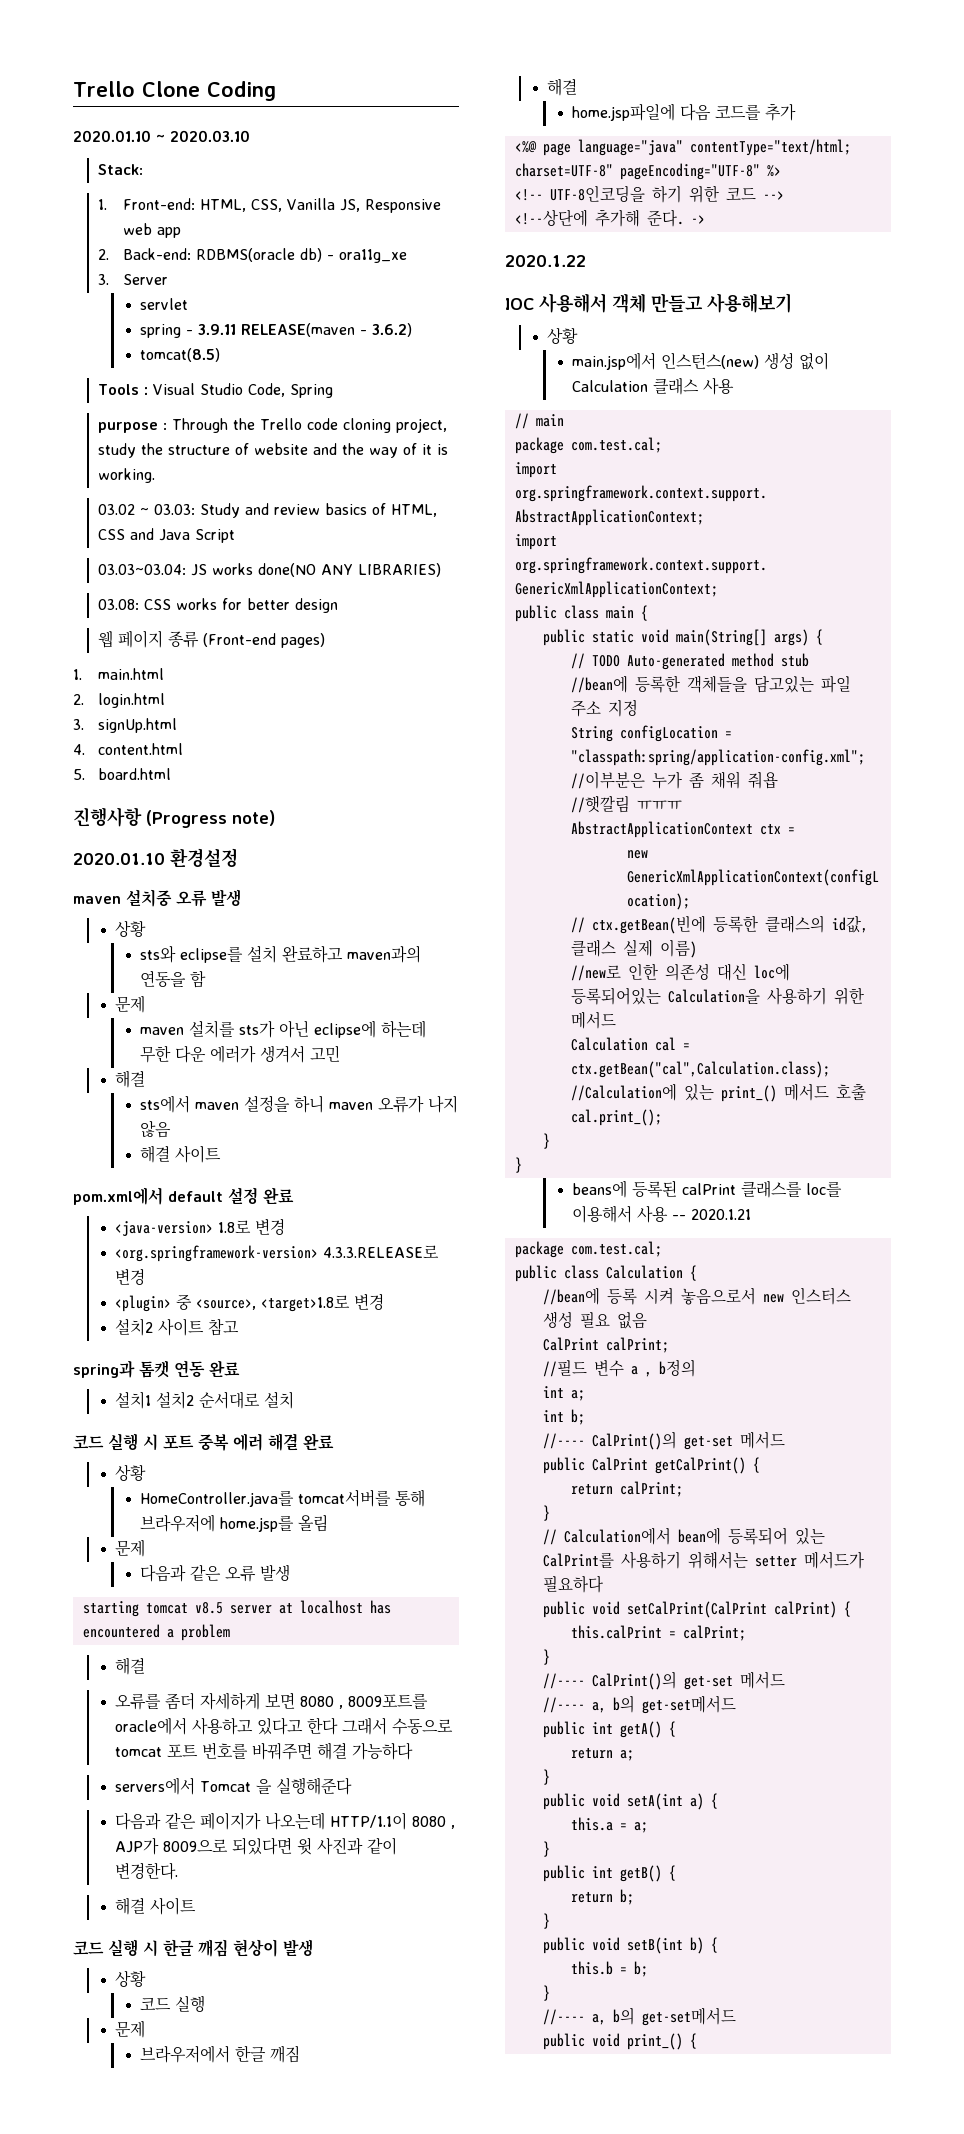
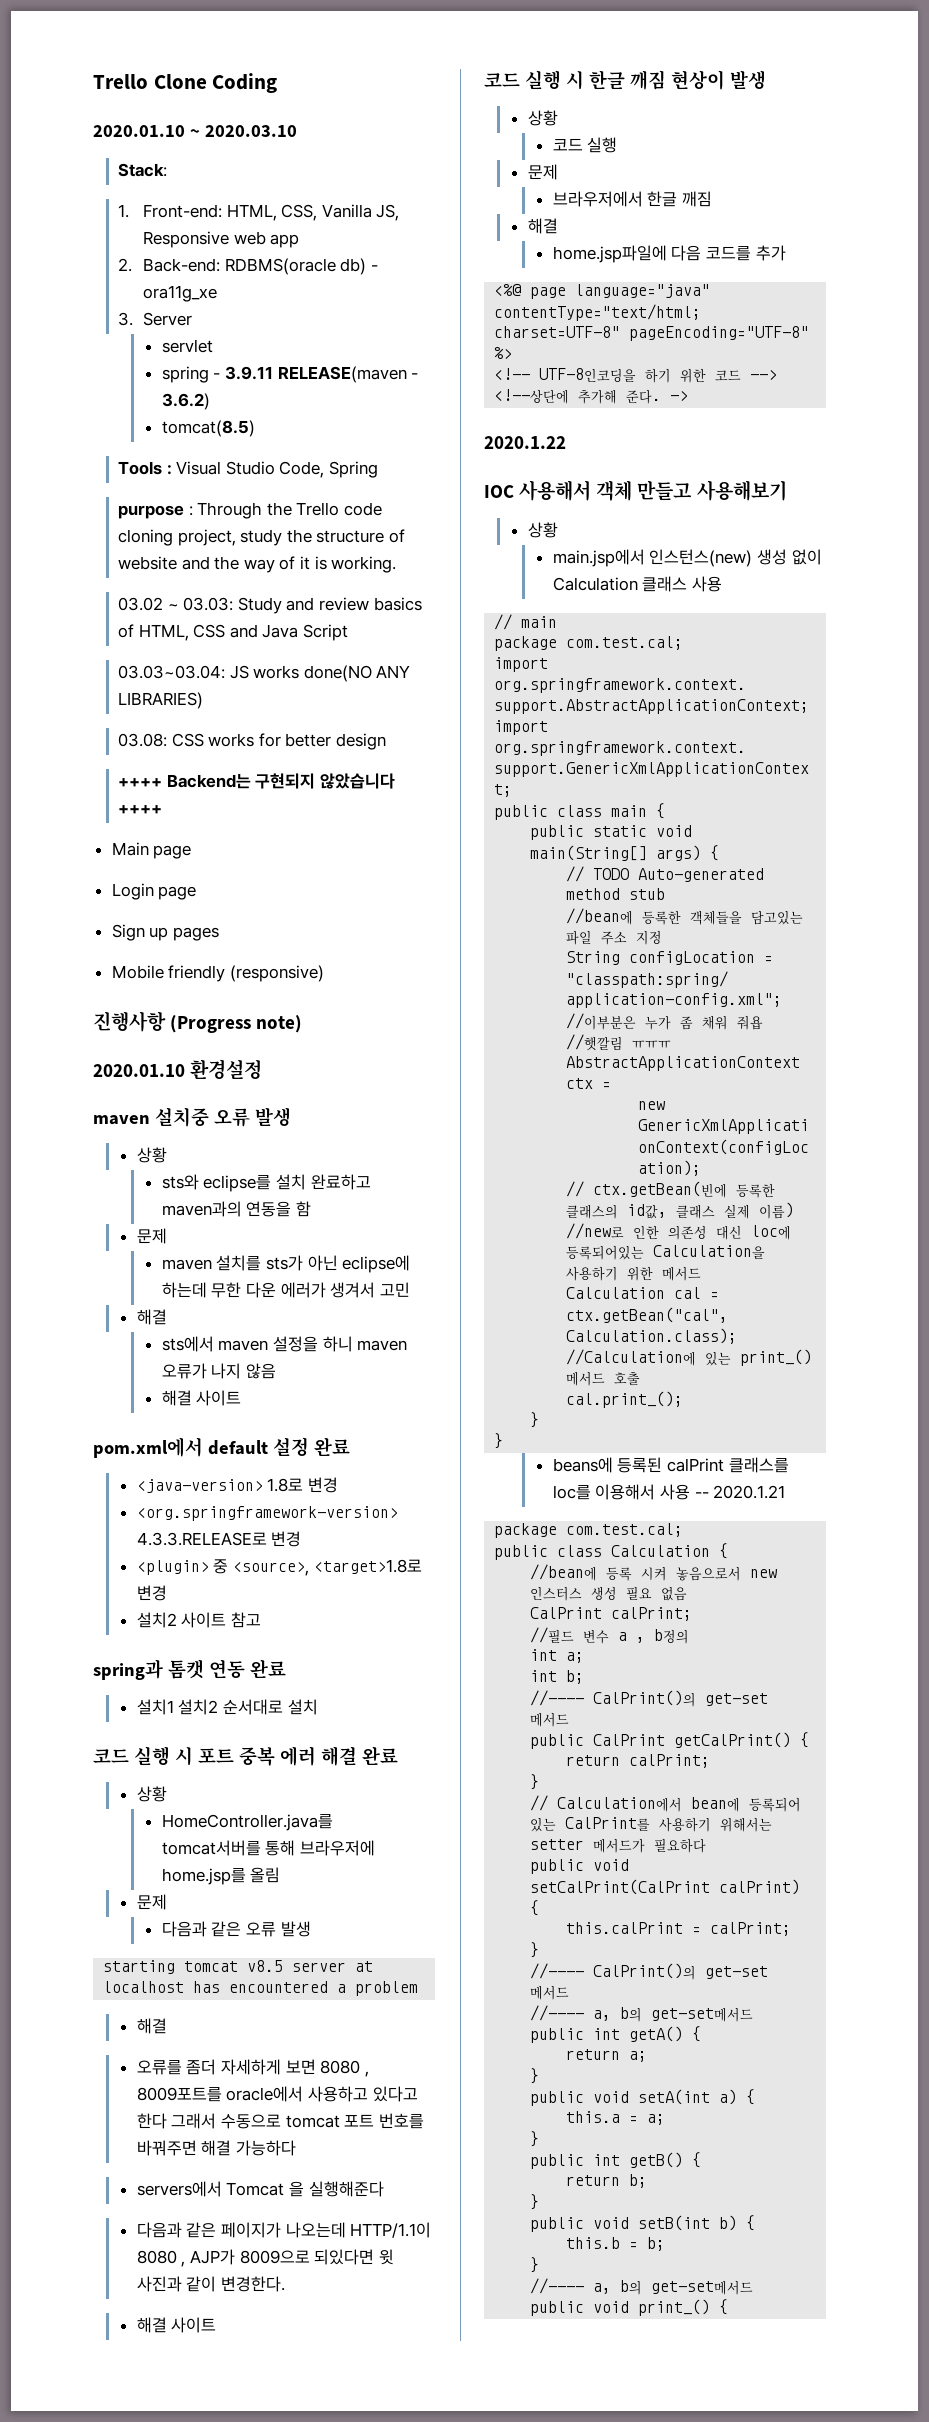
- 웹 페이지 종류 (Front-end pages)
- 1. main.html
- 2. login.html
- 3. signUp.html
- 4. content.html
- 5. board.html
+ ++++ Backend는 구현되지 않았습니다 ++++
+ Main page
+ Login page
+ Sign up pages
+ Mobile friendly (responsive)

